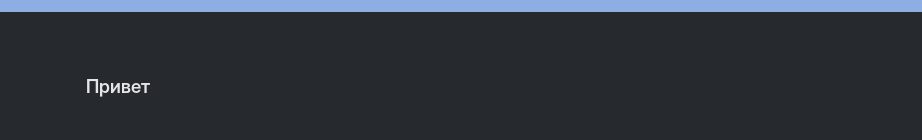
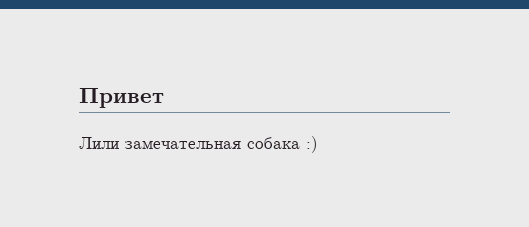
+ Лили замечательная собака :)

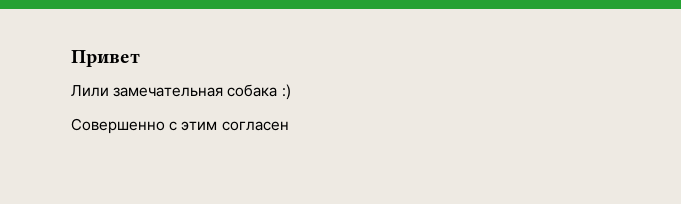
+ Совершенно с этим согласен

